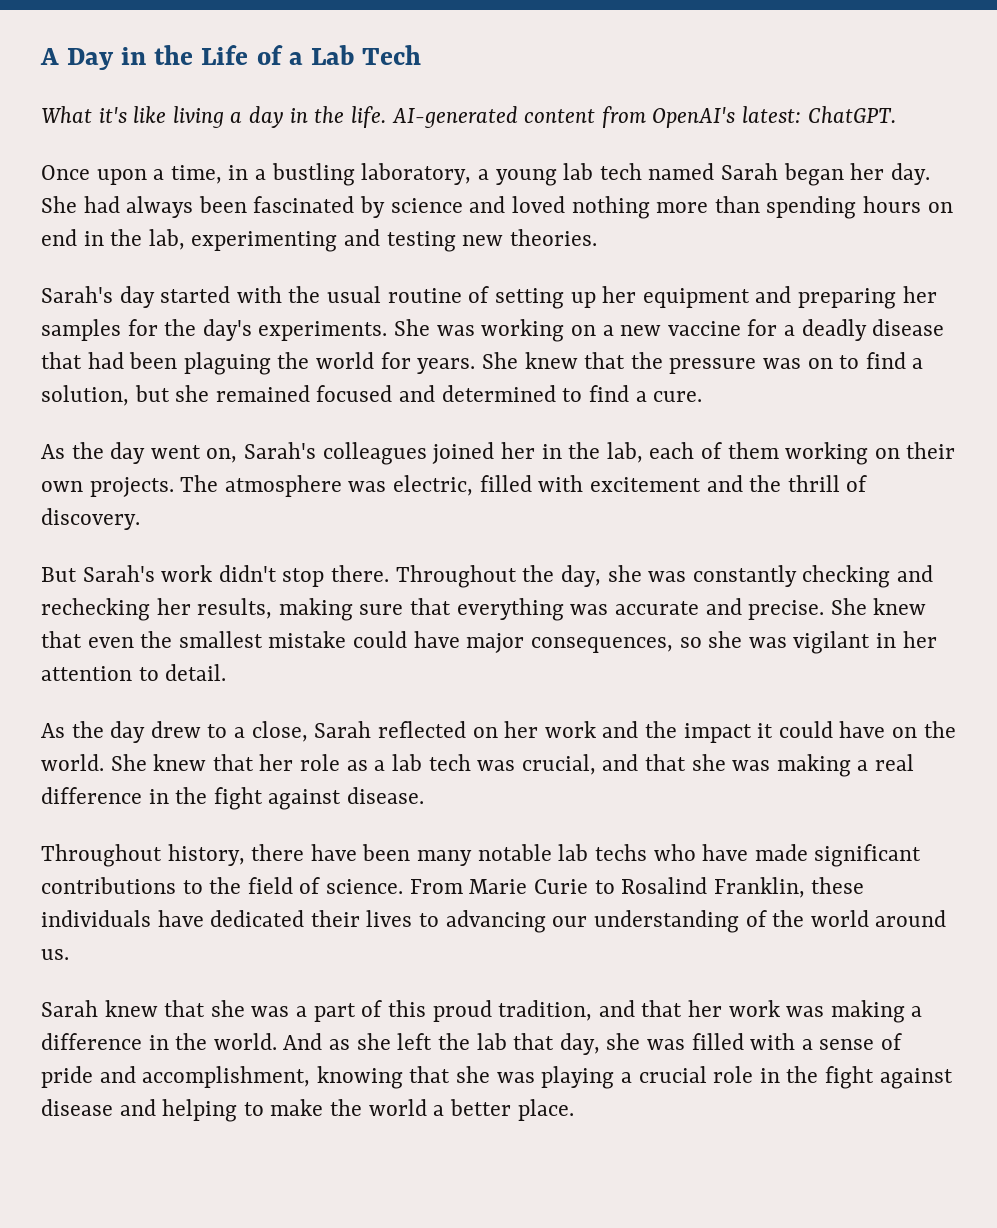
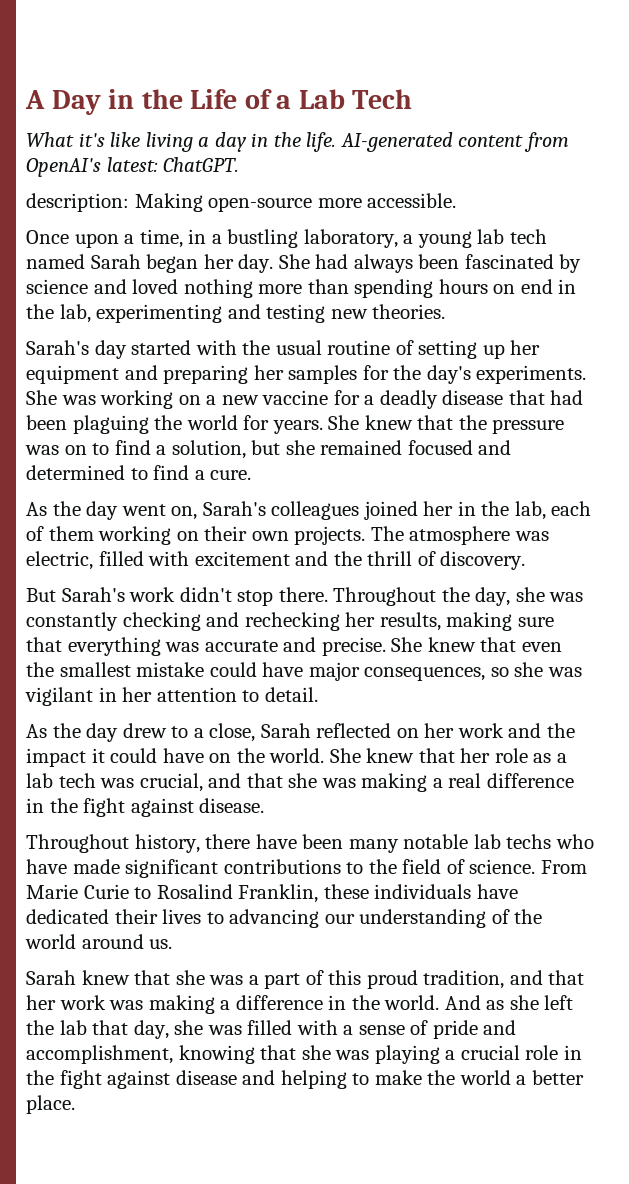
+ description: Making open-source more accessible.

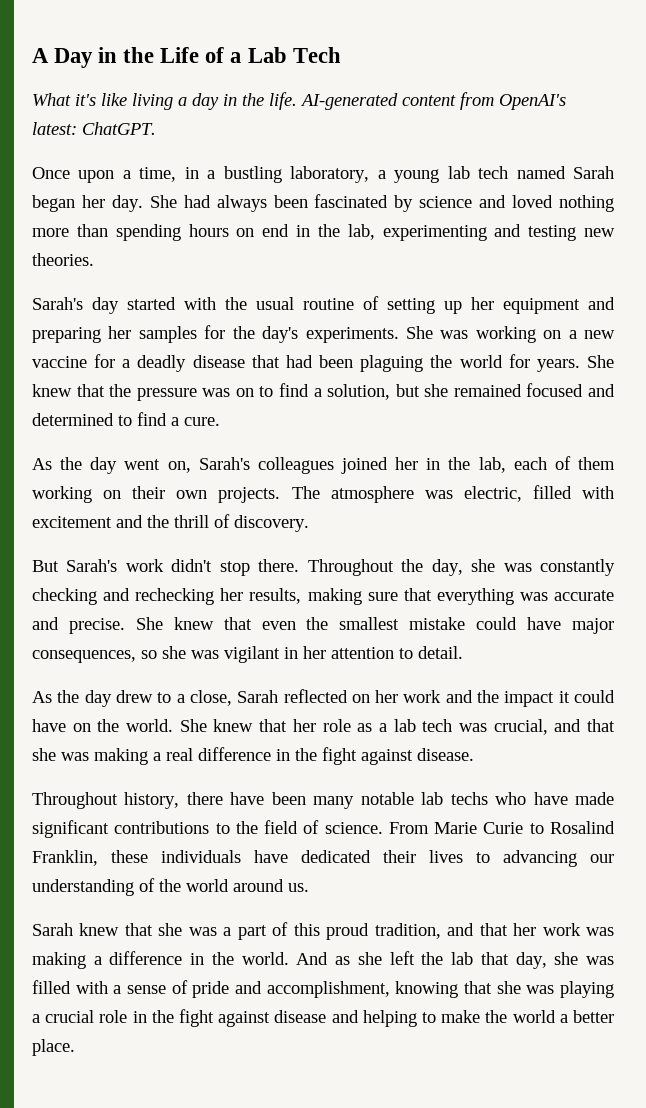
- description: Making open-source more accessible.

